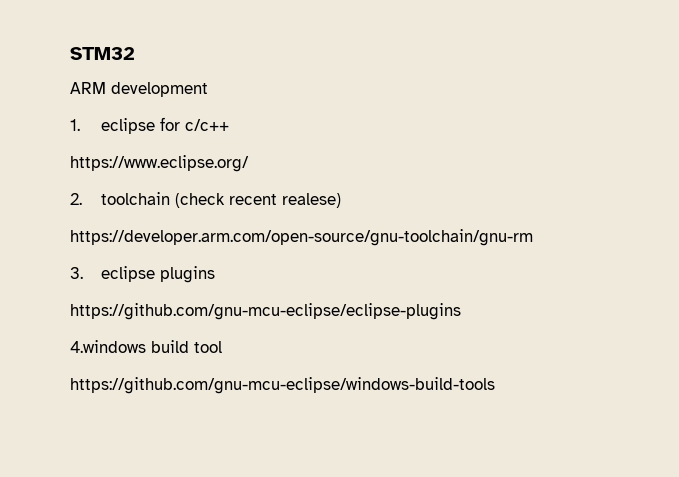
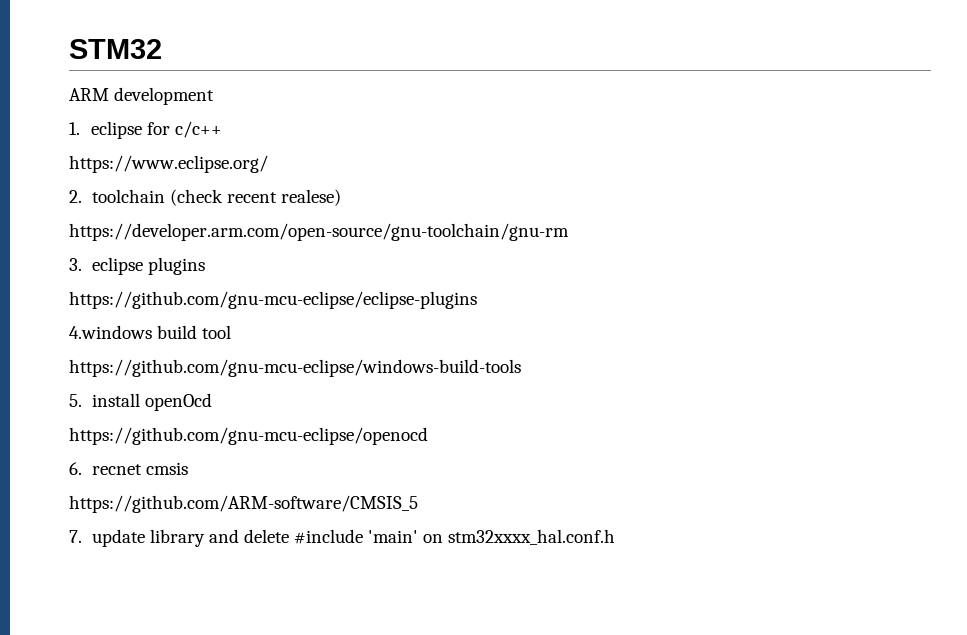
+ 5. install openOcd
+ https://github.com/gnu-mcu-eclipse/openocd
+ 6. recnet cmsis
+ https://github.com/ARM-software/CMSIS_5
+ 7. update library and delete #include 'main' on stm32xxxx_hal.conf.h

